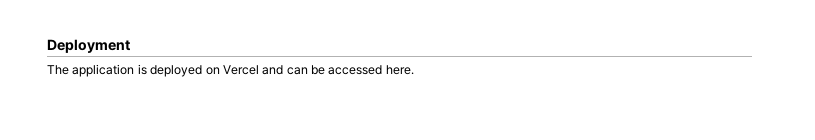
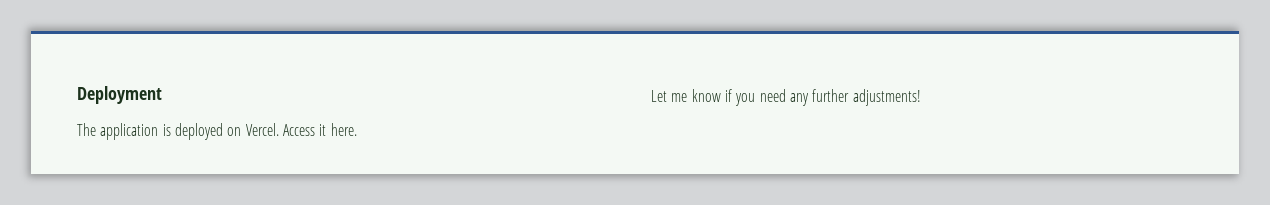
- The application is deployed on Vercel and can be accessed here.
+ The application is deployed on Vercel. Access it here.
+ Let me know if you need any further adjustments!

